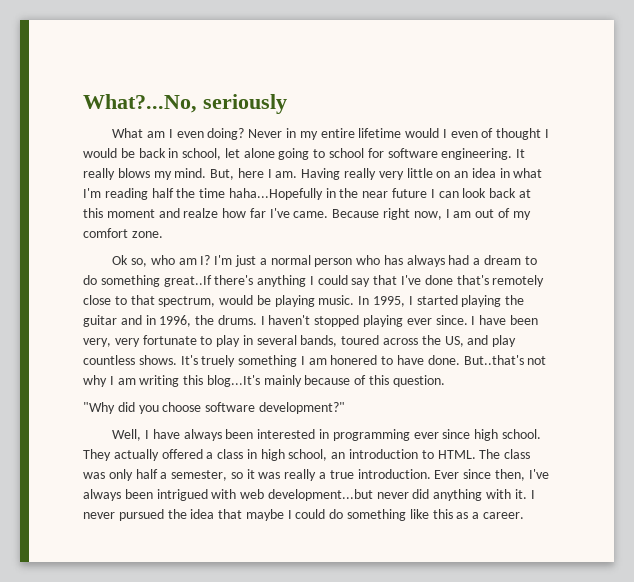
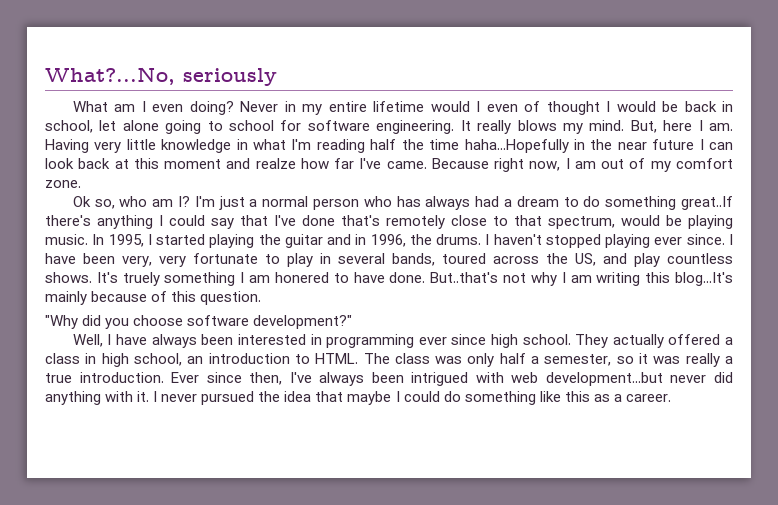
- Having really very little on an idea in what I'm reading half the time haha...Hopefully in the near future I can look back at this moment and realze how far I've came.
+ Having very little knowledge in what I'm reading half the time haha...Hopefully in the near future I can look back at this moment and realze how far I've came.

